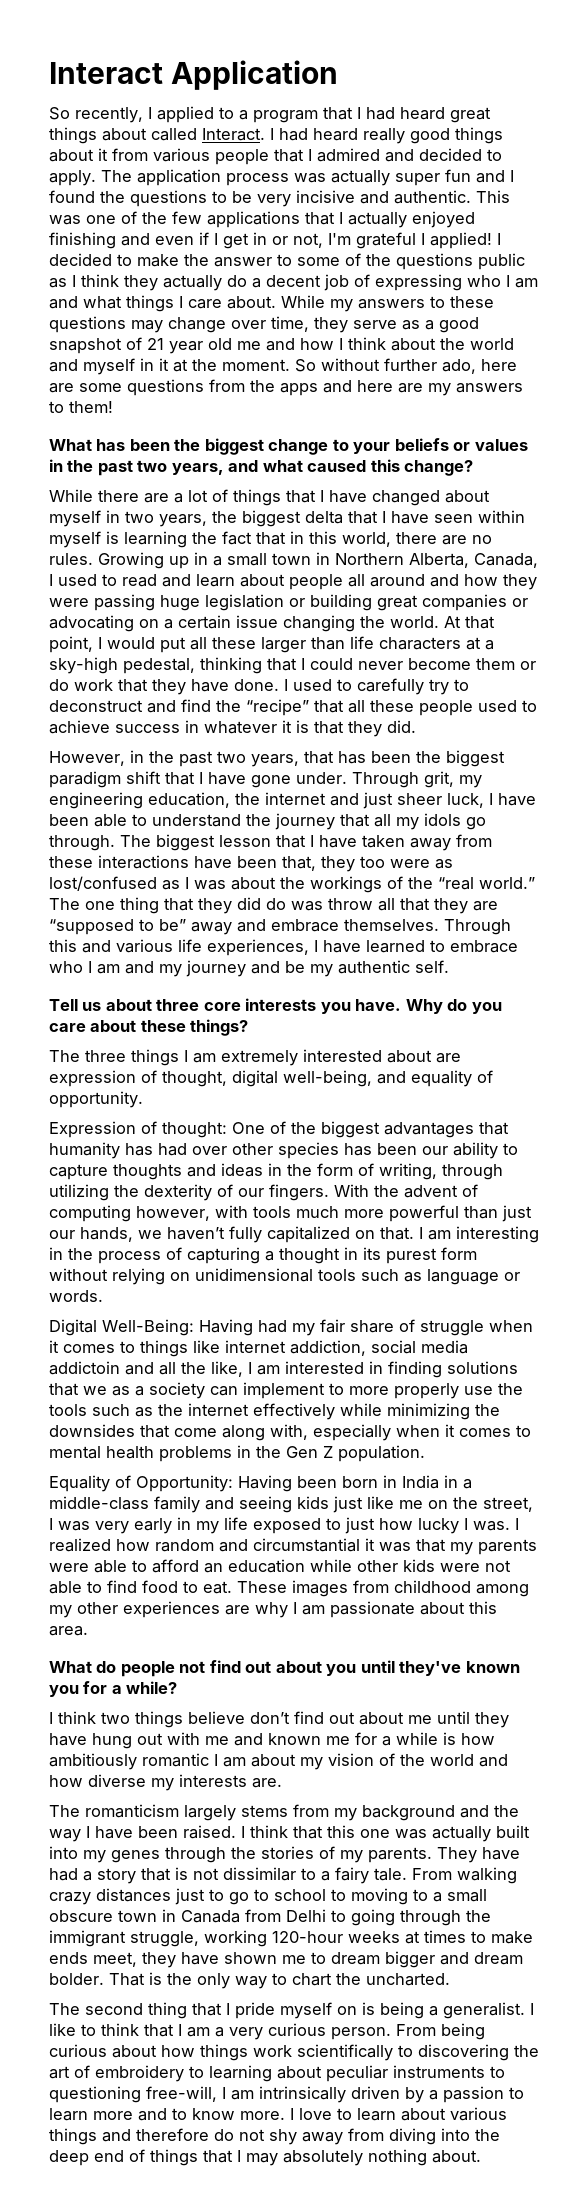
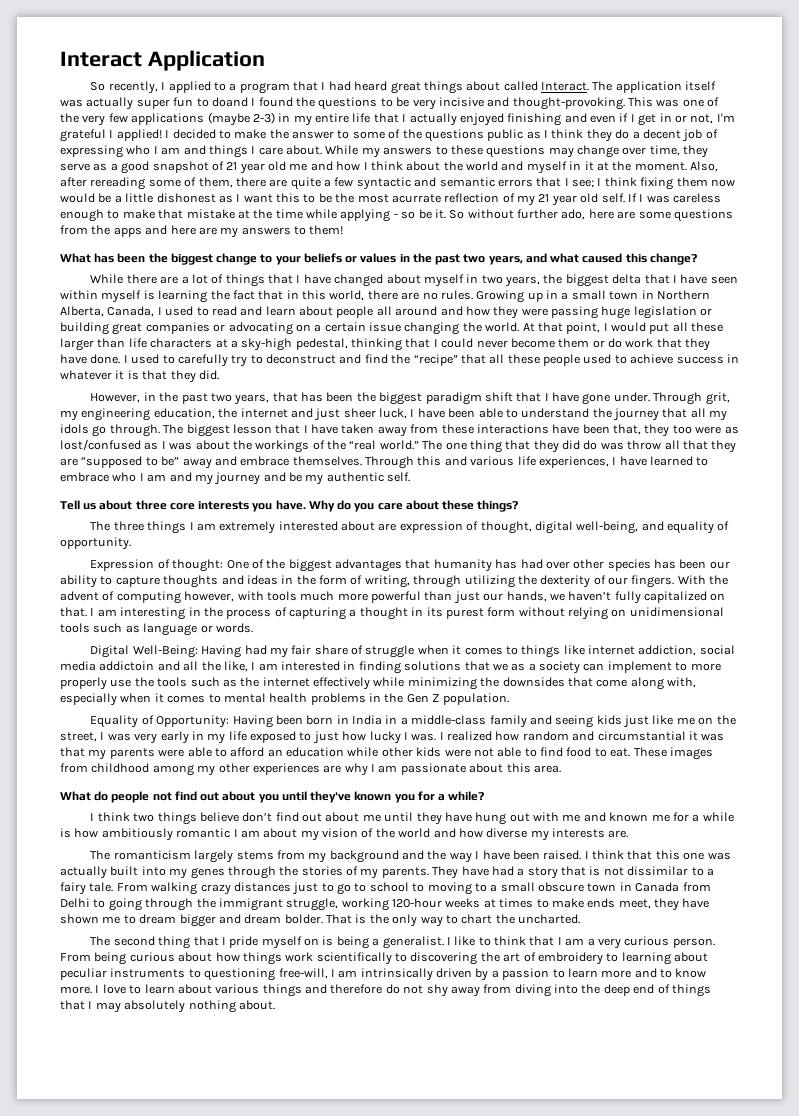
- I had heard really good things about it from various people that I admired and decided to apply.
- The application process was actually super fun and I found the questions to be very incisive and authentic.
+ The application itself was actually super fun to doand I found the questions to be very incisive and thought-provoking.
- This was one of the few applications that I actually enjoyed finishing and even if I get in or not, I'm grateful I applied!
+ This was one of the very few applications (maybe 2-3) in my entire life that I actually enjoyed finishing and even if I get in or not, I'm grateful I applied!
- I decided to make the answer to some of the questions public as I think they actually do a decent job of expressing who I am and what things I care about.
+ I decided to make the answer to some of the questions public as I think they do a decent job of expressing who I am and things I care about.
+ Also, after rereading some of them, there are quite a few syntactic and semantic errors that I see; I think fixing them now would be a little dishonest as I want this to be the most acurrate reflection of my 21 year old self. If I was careless enough to make that mistake at the time while applying - so be it.

